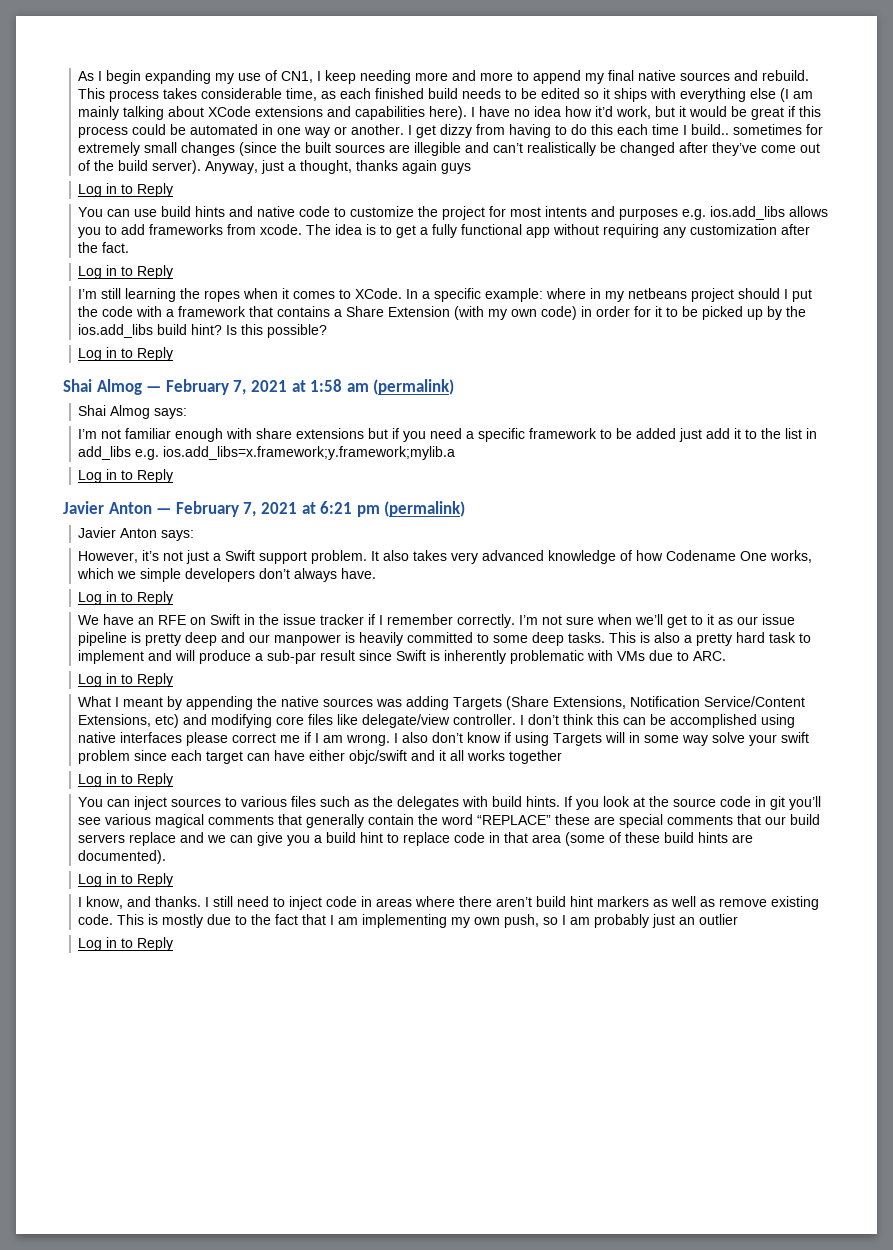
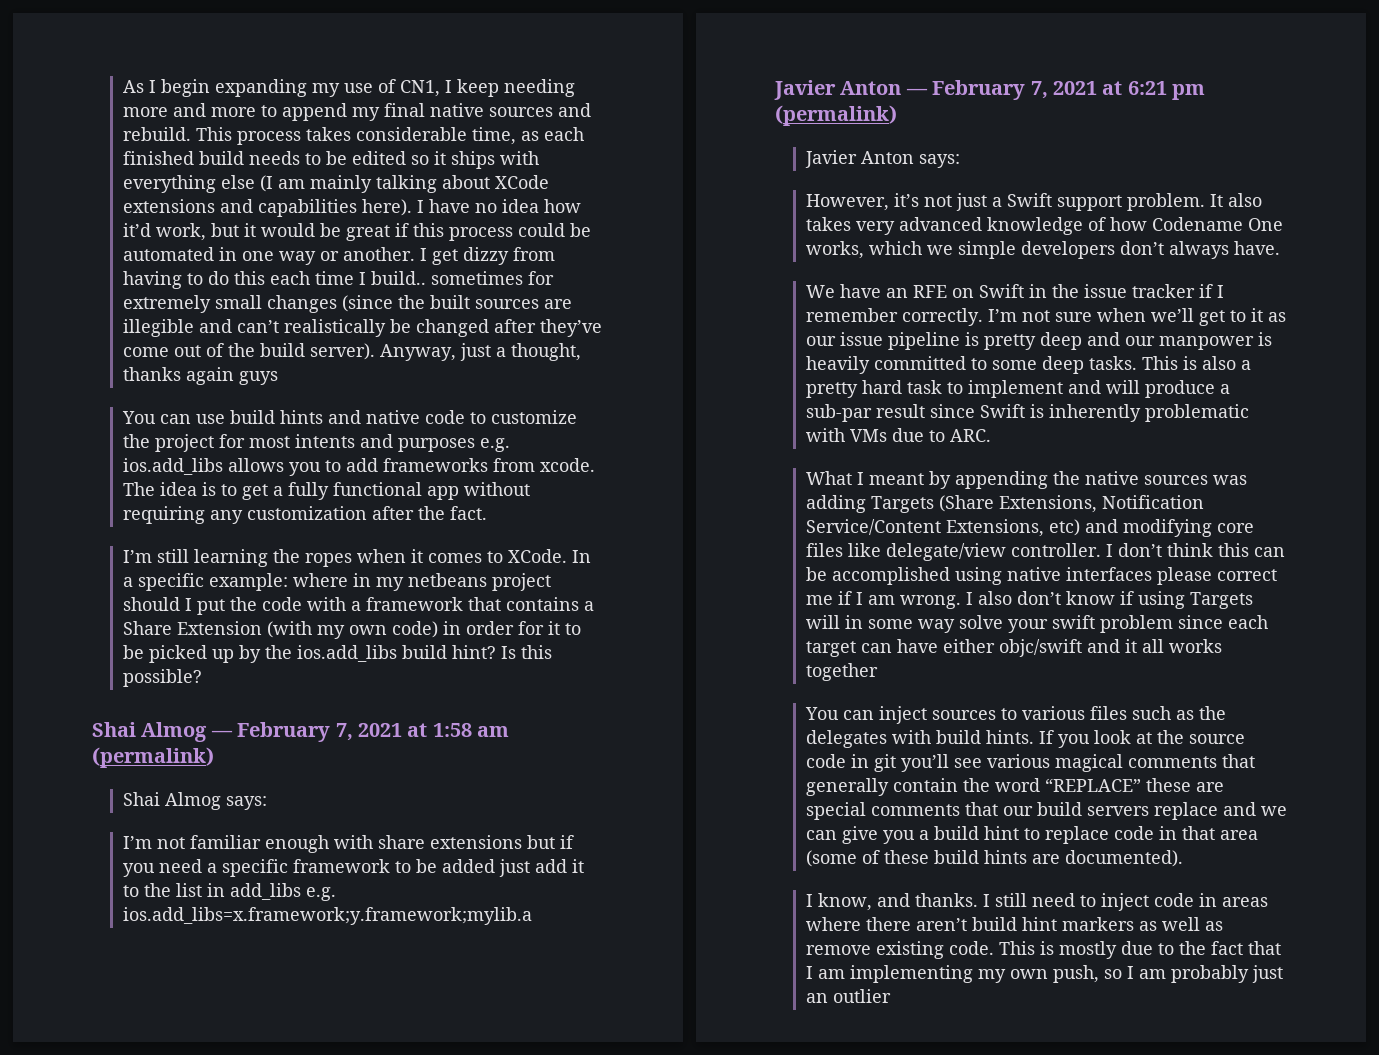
  Anyway, just a thought, thanks again guys
- Log in to Reply
  The idea is to get a fully functional app without requiring any customization after the fact.
- Log in to Reply
  Is this possible?
- Log in to Reply
  I’m not familiar enough with share extensions but if you need a specific framework to be added just add it to the list in add_libs e.g. ios.add_libs=x.framework;y.framework;mylib.a
- Log in to Reply
  It also takes very advanced knowledge of how Codename One works, which we simple developers don’t always have.
- Log in to Reply
  This is also a pretty hard task to implement and will produce a sub-par result since Swift is inherently problematic with VMs due to ARC.
- Log in to Reply
  I also don’t know if using Targets will in some way solve your swift problem since each target can have either objc/swift and it all works together
- Log in to Reply
  If you look at the source code in git you’ll see various magical comments that generally contain the word “REPLACE” these are special comments that our build servers replace and we can give you a build hint to replace code in that area (some of these build hints are documented).
- Log in to Reply
  This is mostly due to the fact that I am implementing my own push, so I am probably just an outlier
- Log in to Reply

